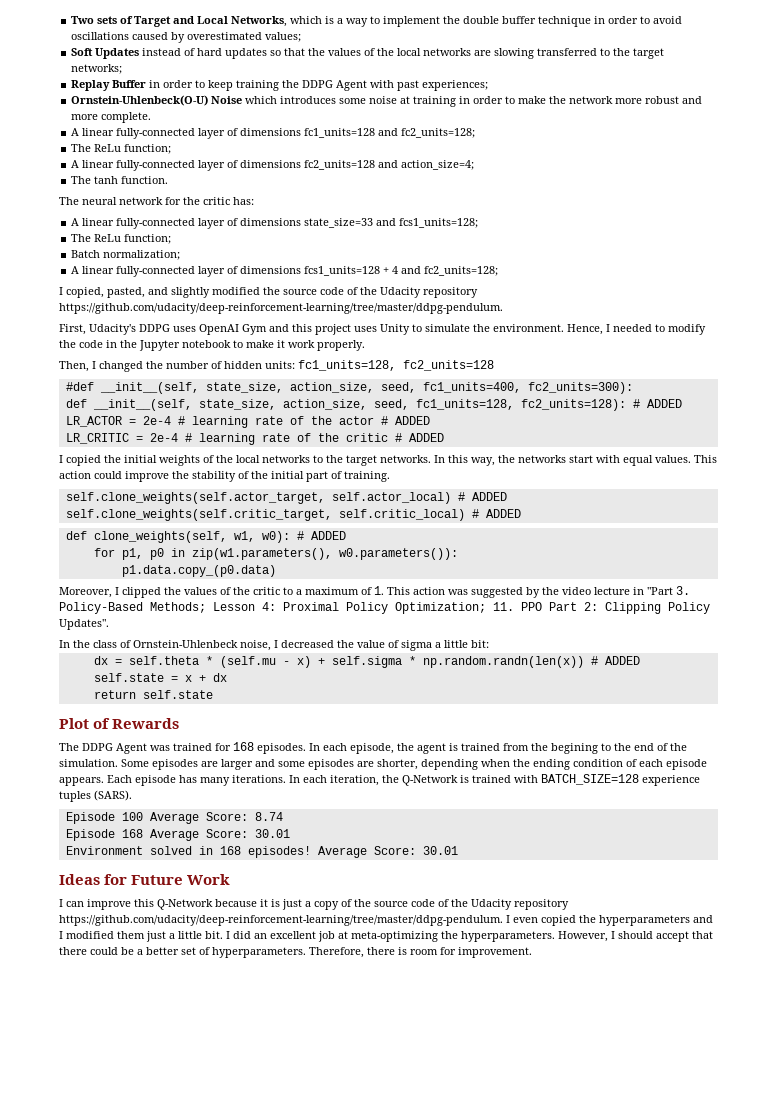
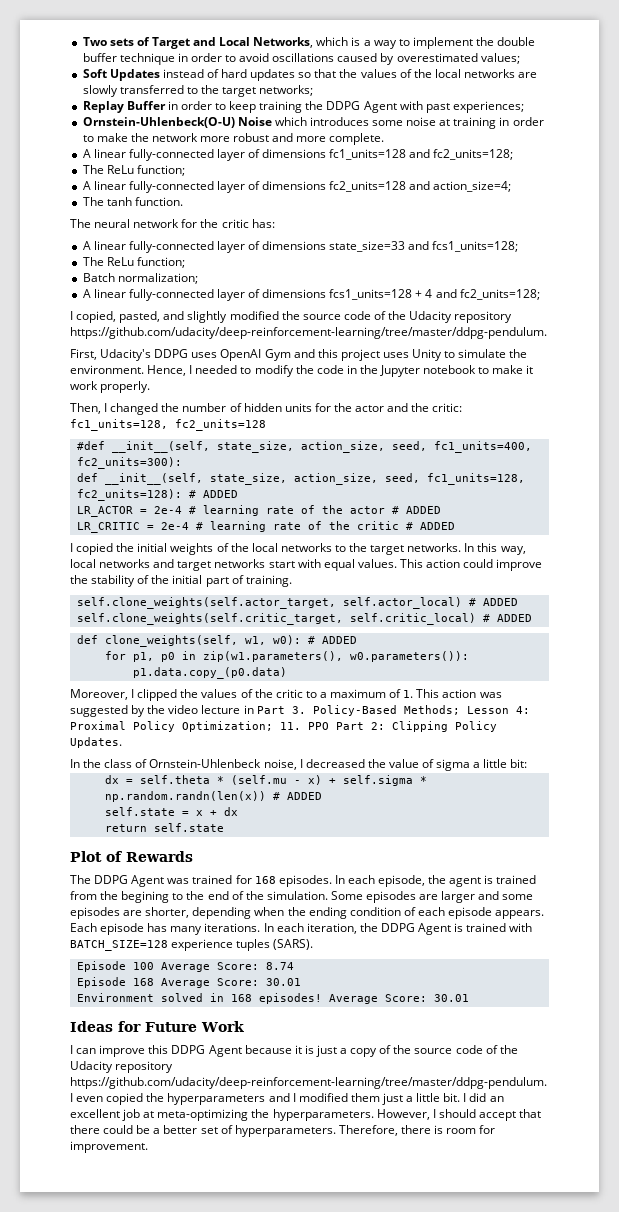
- Soft Updates instead of hard updates so that the values of the local networks are slowing transferred to the target networks;
+ Soft Updates instead of hard updates so that the values of the local networks are slowly transferred to the target networks;
- Then, I changed the number of hidden units: fc1_units=128, fc2_units=128
+ Then, I changed the number of hidden units for the actor and the critic: fc1_units=128, fc2_units=128
- In this way, the networks start with equal values.
+ In this way, local networks and target networks start with equal values.
- Moreover, I clipped the values of the critic to a maximum of 1. This action was suggested by the video lecture in "Part 3. Policy-Based Methods; Lesson 4: Proximal Policy Optimization; 11. PPO Part 2: Clipping Policy Updates".
+ Moreover, I clipped the values of the critic to a maximum of 1. This action was suggested by the video lecture in Part 3. Policy-Based Methods; Lesson 4: Proximal Policy Optimization; 11. PPO Part 2: Clipping Policy Updates.
- In each iteration, the Q-Network is trained with BATCH_SIZE=128 experience tuples (SARS).
+ In each iteration, the DDPG Agent is trained with BATCH_SIZE=128 experience tuples (SARS).
- I can improve this Q-Network because it is just a copy of the source code of the Udacity repository https://github.com/udacity/deep-reinforcement-learning/tree/master/ddpg-pendulum. I even copied the hyperparameters and I modified them just a little bit.
+ I can improve this DDPG Agent because it is just a copy of the source code of the Udacity repository https://github.com/udacity/deep-reinforcement-learning/tree/master/ddpg-pendulum. I even copied the hyperparameters and I modified them just a little bit.

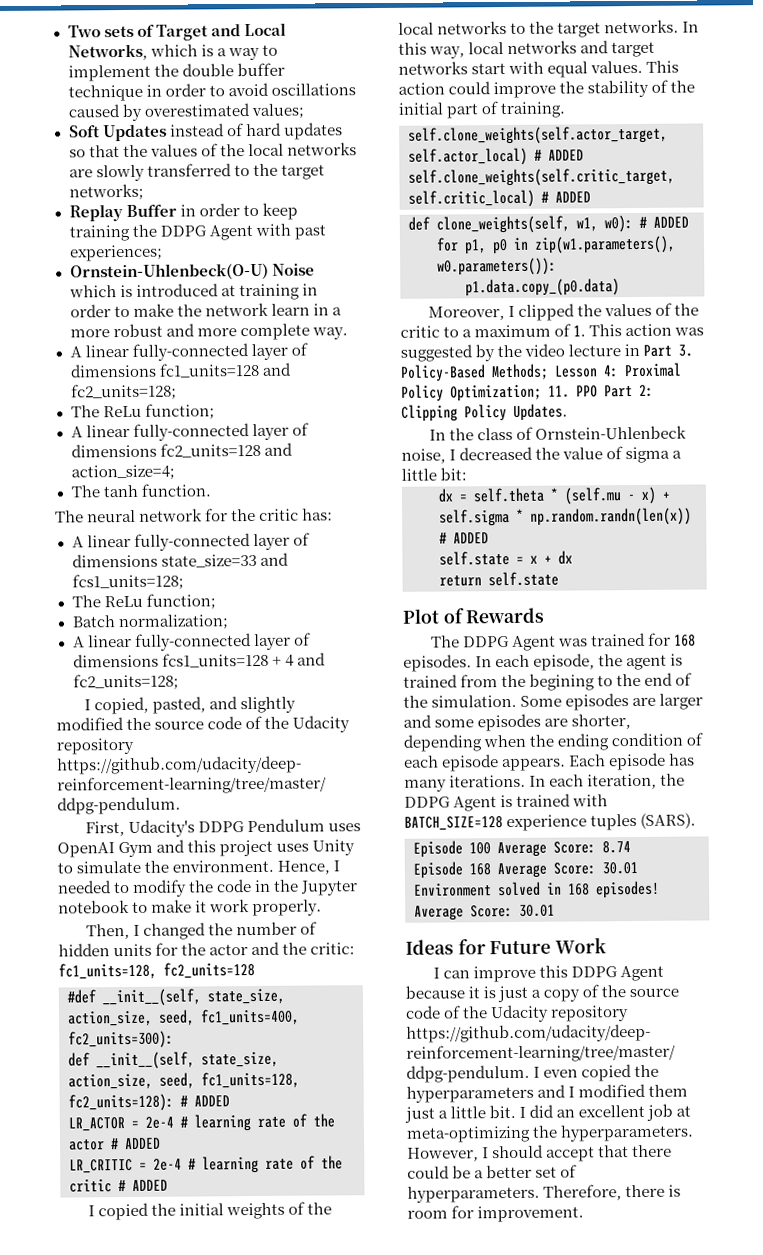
- Ornstein-Uhlenbeck(O-U) Noise which introduces some noise at training in order to make the network more robust and more complete.
+ Ornstein-Uhlenbeck(O-U) Noise which is introduced at training in order to make the network learn in a more robust and more complete way.
- First, Udacity's DDPG uses OpenAI Gym and this project uses Unity to simulate the environment.
+ First, Udacity's DDPG Pendulum uses OpenAI Gym and this project uses Unity to simulate the environment.

